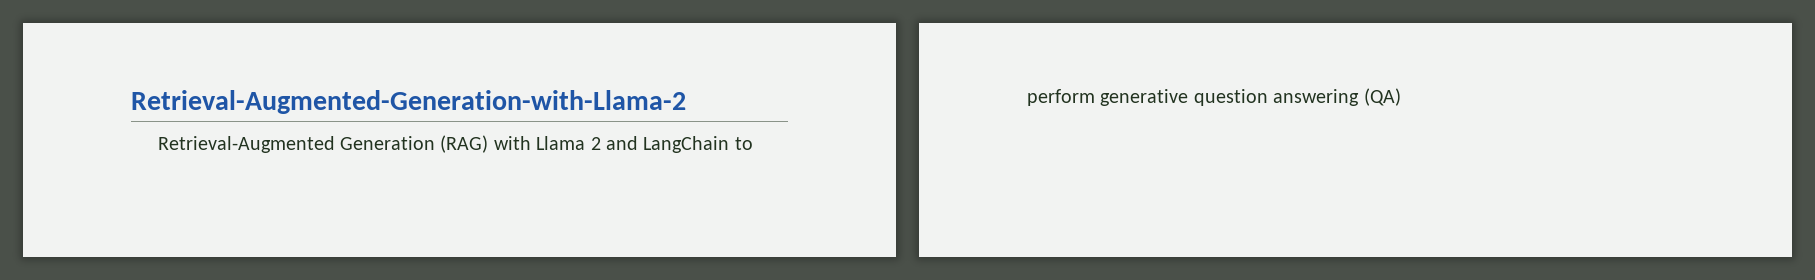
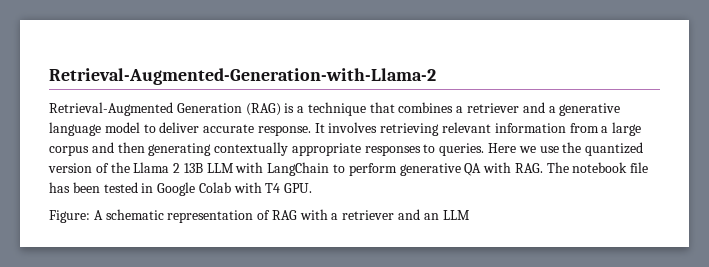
- Retrieval-Augmented Generation (RAG) with Llama 2 and LangChain to perform generative question answering (QA)
+ Retrieval-Augmented Generation (RAG) is a technique that combines a retriever and a generative language model to deliver accurate response. It involves retrieving relevant information from a large corpus and then generating contextually appropriate responses to queries. Here we use the quantized version of the Llama 2 13B LLM with LangChain to perform generative QA with RAG. The notebook file has been tested in Google Colab with T4 GPU.
+ Figure: A schematic representation of RAG with a retriever and an LLM

